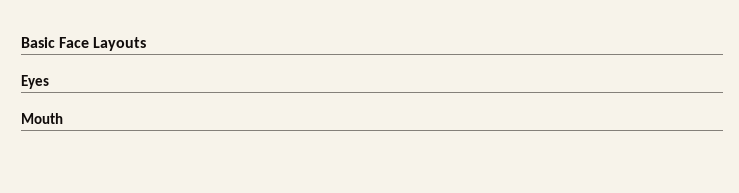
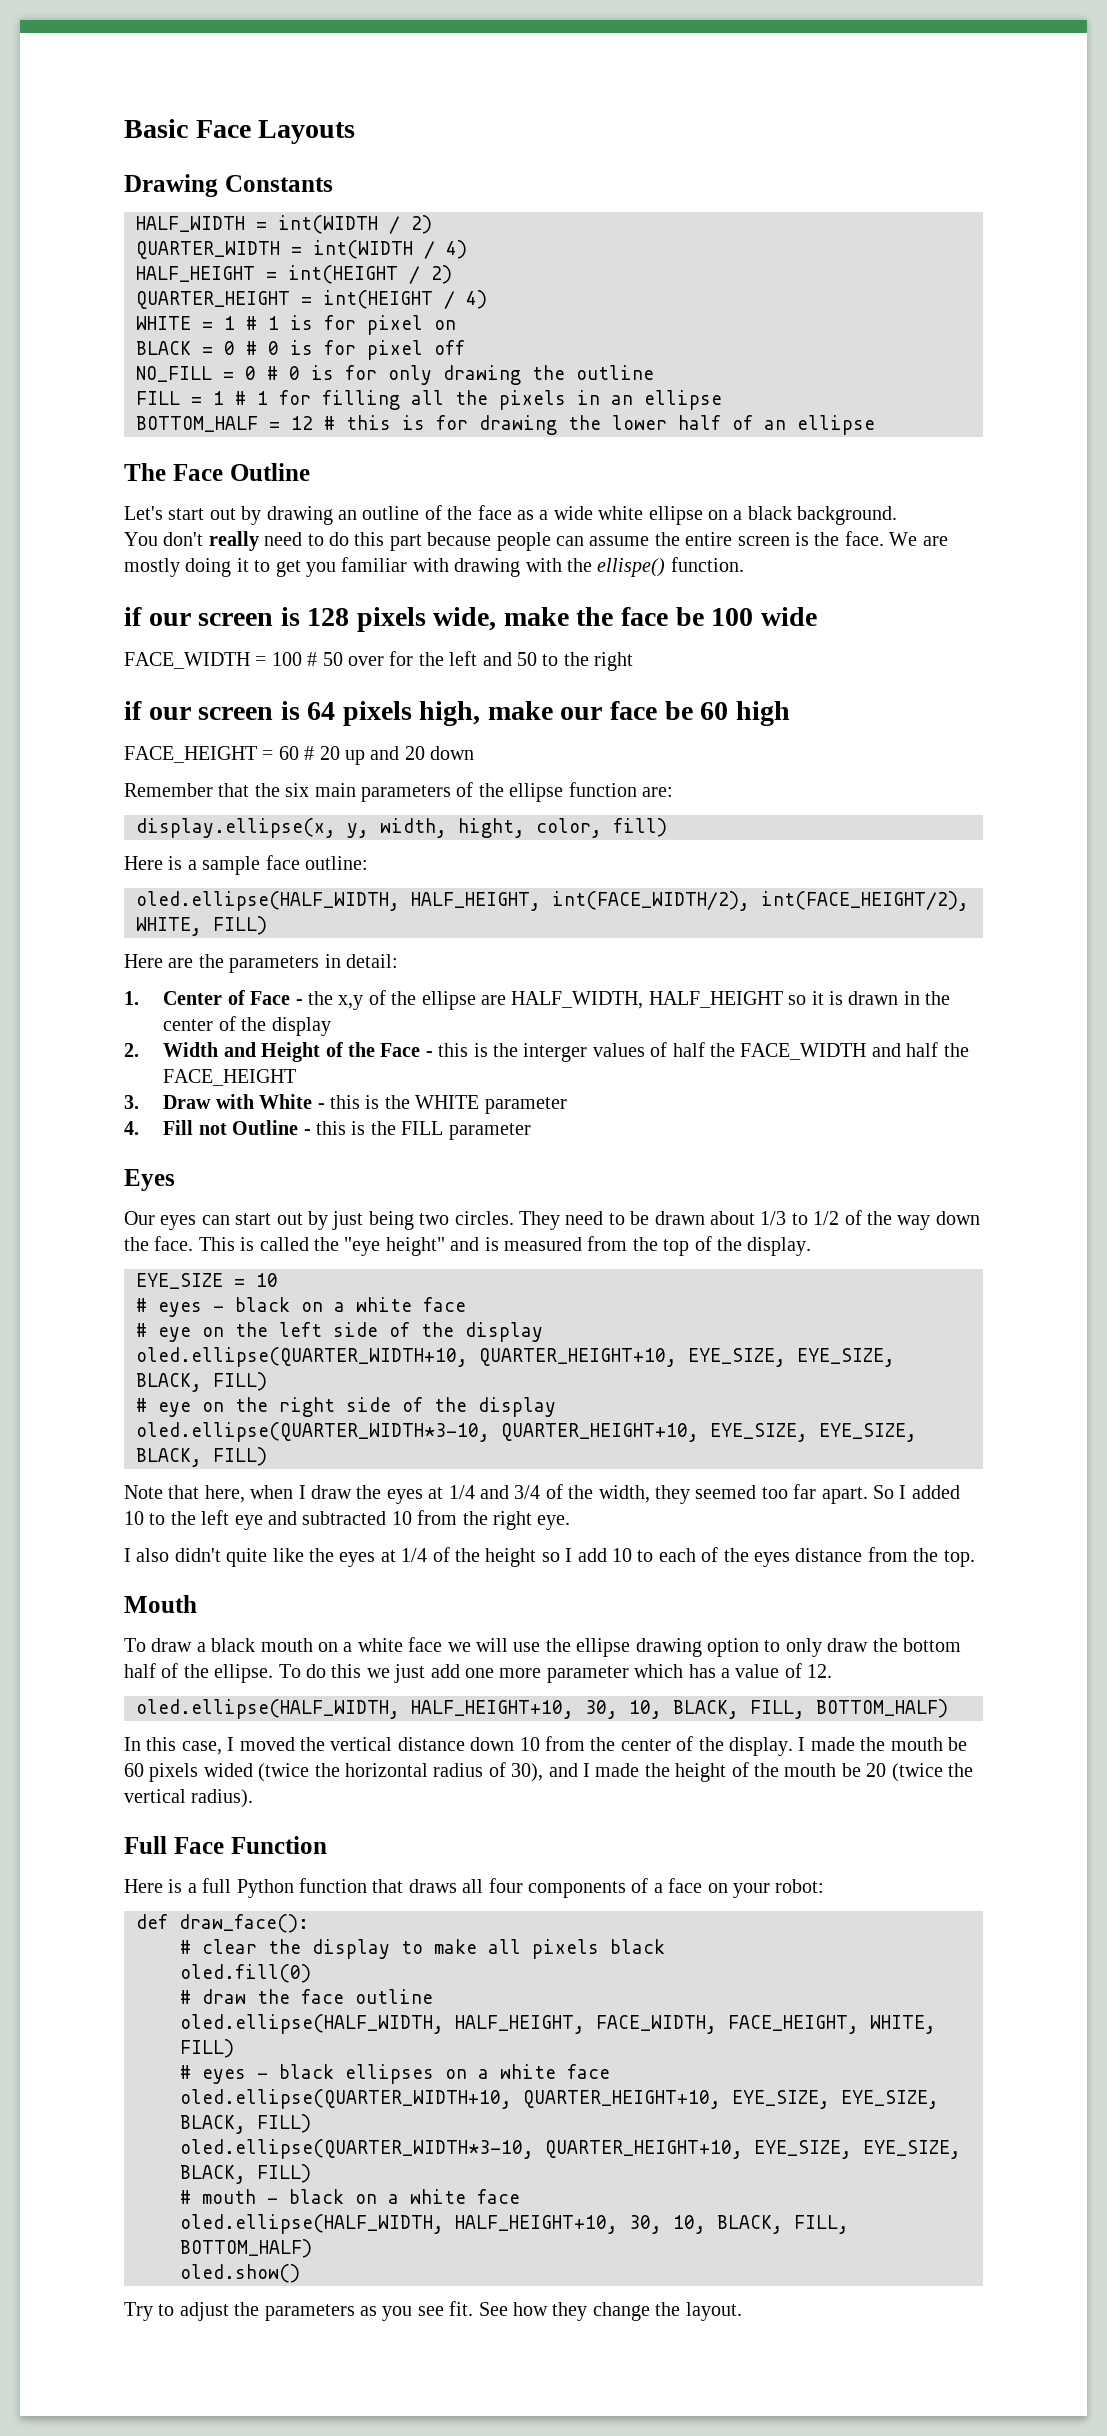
+ Drawing Constants
+ HALF_WIDTH = int(WIDTH / 2)
+ QUARTER_WIDTH = int(WIDTH / 4)
+ HALF_HEIGHT = int(HEIGHT / 2)
+ QUARTER_HEIGHT = int(HEIGHT / 4)
+ WHITE = 1 # 1 is for pixel on
+ BLACK = 0 # 0 is for pixel off
+ NO_FILL = 0 # 0 is for only drawing the outline
+ FILL = 1 # 1 for filling all the pixels in an ellipse
+ BOTTOM_HALF = 12 # this is for drawing the lower half of an ellipse
+ The Face Outline
+ Let's start out by drawing an outline of the face as a wide white ellipse on a black background.
+ You don't really need to do this part because people can assume the entire screen is the face. We are mostly doing it to get you familiar with drawing with the ellispe() function.
+ if our screen is 128 pixels wide, make the face be 100 wide
+ FACE_WIDTH = 100 # 50 over for the left and 50 to the right
+ if our screen is 64 pixels high, make our face be 60 high
+ FACE_HEIGHT = 60 # 20 up and 20 down
+ Remember that the six main parameters of the ellipse function are:
+ display.ellipse(x, y, width, hight, color, fill)
+ Here is a sample face outline:
+ oled.ellipse(HALF_WIDTH, HALF_HEIGHT, int(FACE_WIDTH/2), int(FACE_HEIGHT/2), WHITE, FILL)
+ Here are the parameters in detail:
+ 1. Center of Face - the x,y of the ellipse are HALF_WIDTH, HALF_HEIGHT so it is drawn in the center of the display
+ 2. Width and Height of the Face - this is the interger values of half the FACE_WIDTH and half the FACE_HEIGHT
+ 3. Draw with White - this is the WHITE parameter
+ 4. Fill not Outline - this is the FILL parameter
  Eyes
+ Our eyes can start out by just being two circles. They need to be drawn about 1/3 to 1/2 of the way down the face. This is called the "eye height" and is measured from the top of the display.
+ EYE_SIZE = 10
+ # eyes - black on a white face
+ # eye on the left side of the display
+ oled.ellipse(QUARTER_WIDTH+10, QUARTER_HEIGHT+10, EYE_SIZE, EYE_SIZE, BLACK, FILL)
+ # eye on the right side of the display
+ oled.ellipse(QUARTER_WIDTH*3-10, QUARTER_HEIGHT+10, EYE_SIZE, EYE_SIZE, BLACK, FILL)
+ Note that here, when I draw the eyes at 1/4 and 3/4 of the width, they seemed too far apart. So I added 10 to the left eye and subtracted 10 from the right eye.
+ I also didn't quite like the eyes at 1/4 of the height so I add 10 to each of the eyes distance from the top.
  Mouth
+ To draw a black mouth on a white face we will use the ellipse drawing option to only draw the bottom half of the ellipse. To do this we just add one more parameter which has a value of 12.
+ oled.ellipse(HALF_WIDTH, HALF_HEIGHT+10, 30, 10, BLACK, FILL, BOTTOM_HALF)
+ In this case, I moved the vertical distance down 10 from the center of the display. I made the mouth be 60 pixels wided (twice the horizontal radius of 30), and I made the height of the mouth be 20 (twice the vertical radius).
+ Full Face Function
+ Here is a full Python function that draws all four components of a face on your robot:
+ def draw_face():
+ # clear the display to make all pixels black
+ oled.fill(0)
+ # draw the face outline
+ oled.ellipse(HALF_WIDTH, HALF_HEIGHT, FACE_WIDTH, FACE_HEIGHT, WHITE, FILL)
+ # eyes - black ellipses on a white face
+ oled.ellipse(QUARTER_WIDTH+10, QUARTER_HEIGHT+10, EYE_SIZE, EYE_SIZE, BLACK, FILL)
+ oled.ellipse(QUARTER_WIDTH*3-10, QUARTER_HEIGHT+10, EYE_SIZE, EYE_SIZE, BLACK, FILL)
+ # mouth - black on a white face
+ oled.ellipse(HALF_WIDTH, HALF_HEIGHT+10, 30, 10, BLACK, FILL, BOTTOM_HALF)
+ oled.show()
+ Try to adjust the parameters as you see fit. See how they change the layout.

